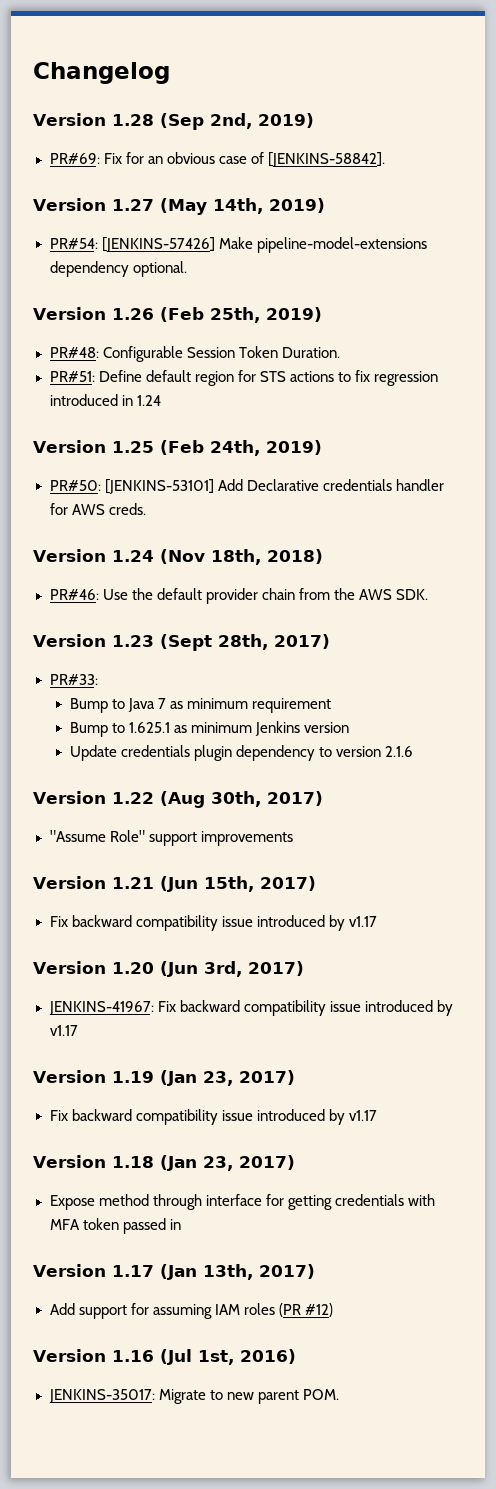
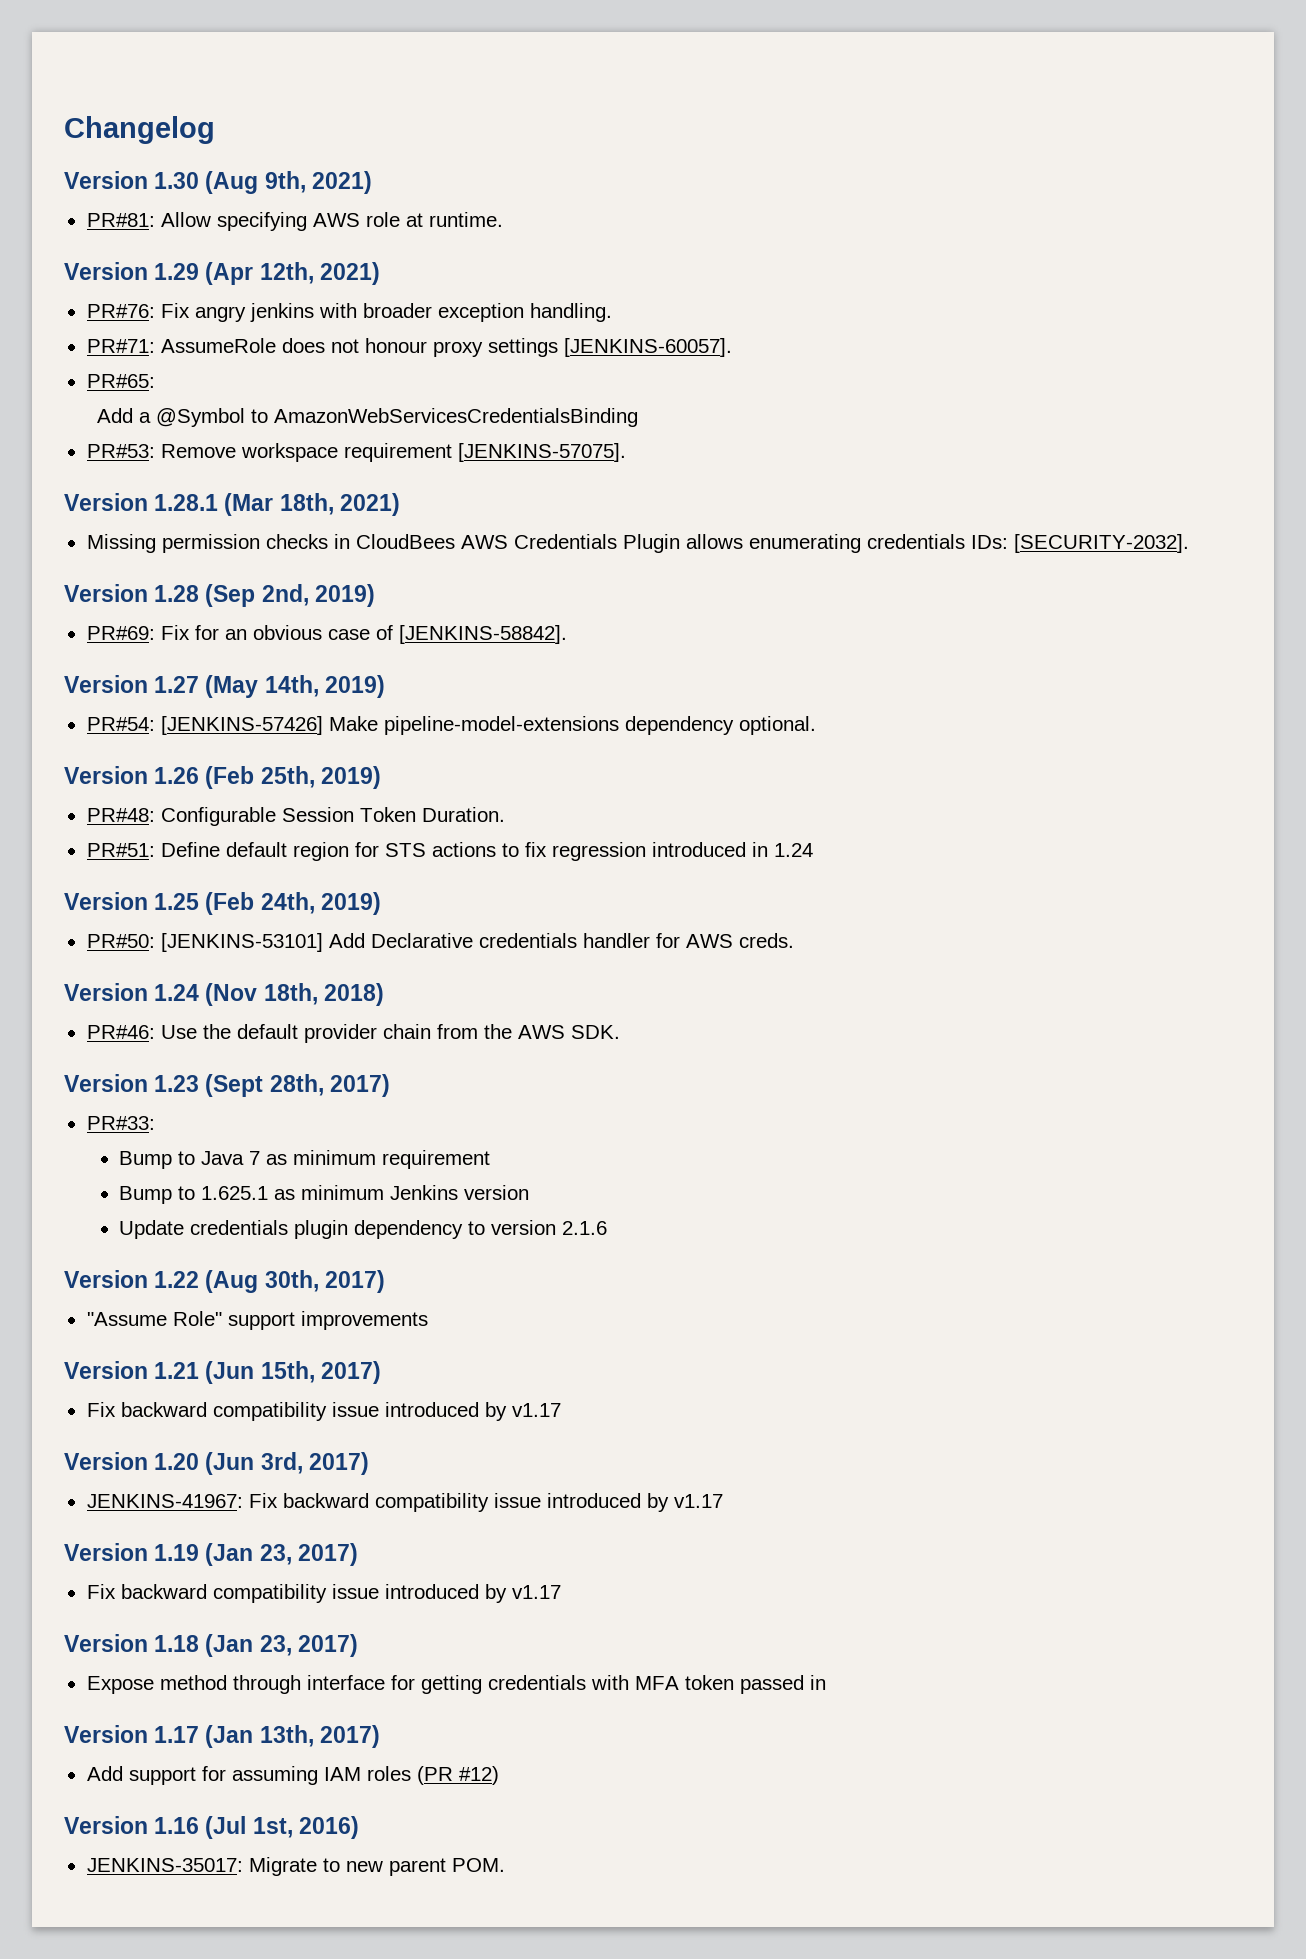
+ Version 1.30 (Aug 9th, 2021)
+ PR#81: Allow specifying AWS role at runtime.
+ Version 1.29 (Apr 12th, 2021)
+ PR#76: Fix angry jenkins with broader exception handling.
+ PR#71: AssumeRole does not honour proxy settings [JENKINS-60057].
+ PR#65:
+ Add a @Symbol to AmazonWebServicesCredentialsBinding
+ PR#53: Remove workspace requirement [JENKINS-57075].
+ Version 1.28.1 (Mar 18th, 2021)
+ Missing permission checks in CloudBees AWS Credentials Plugin allows enumerating credentials IDs: [SECURITY-2032].

